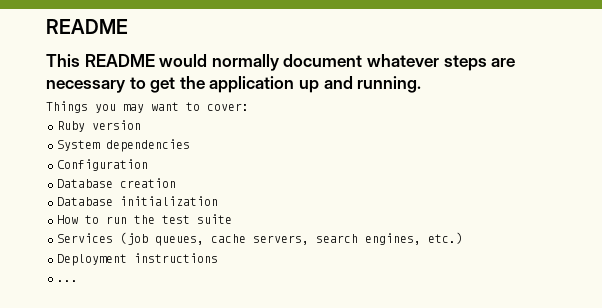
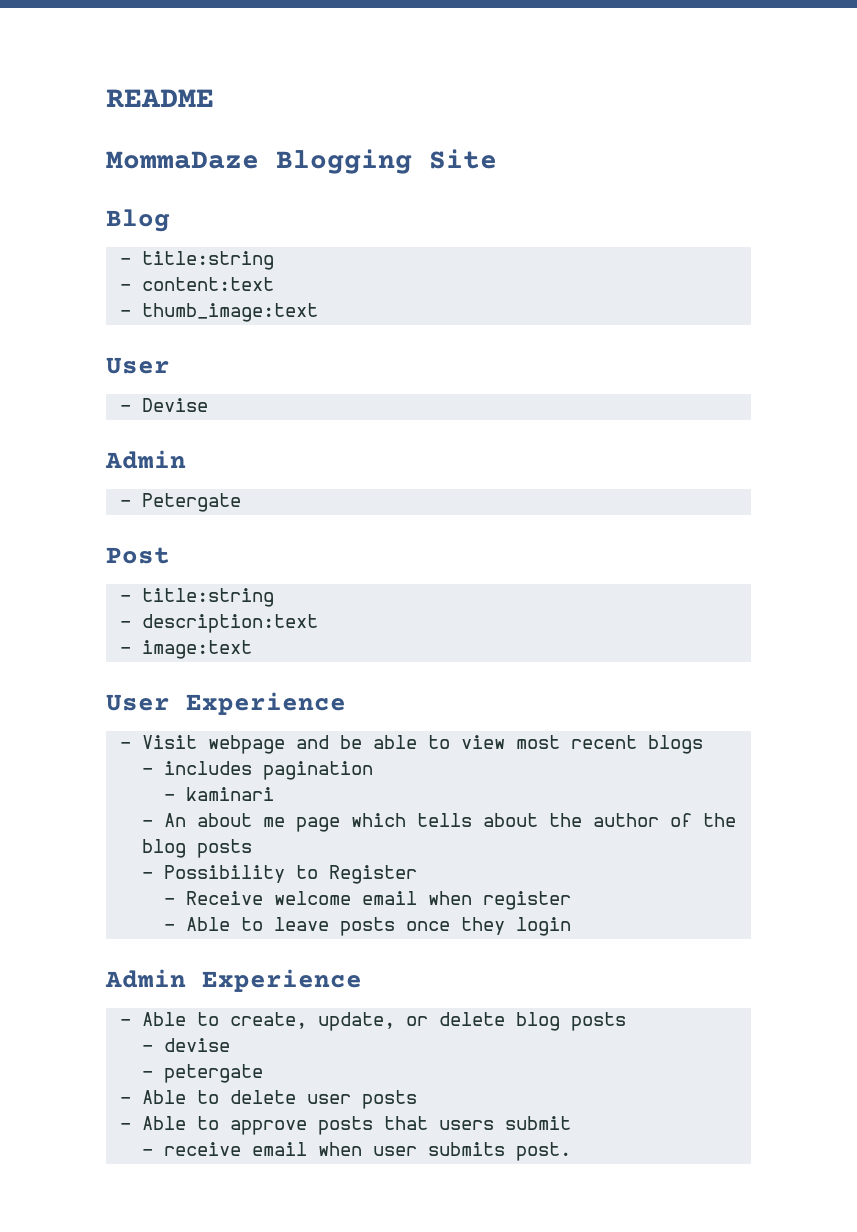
- This README would normally document whatever steps are necessary to get the application up and running.
- Things you may want to cover:
- Ruby version
- System dependencies
- Configuration
- Database creation
- Database initialization
- How to run the test suite
- Services (job queues, cache servers, search engines, etc.)
- Deployment instructions
- ...
+ MommaDaze Blogging Site
+ Blog
+ - title:string
+ - content:text
+ - thumb_image:text
+ User
+ - Devise
+ Admin
+ - Petergate
+ Post
+ - title:string
+ - description:text
+ - image:text
+ User Experience
+ - Visit webpage and be able to view most recent blogs
+ - includes pagination
+ - kaminari
+ - An about me page which tells about the author of the blog posts
+ - Possibility to Register
+ - Receive welcome email when register
+ - Able to leave posts once they login
+ Admin Experience
+ - Able to create, update, or delete blog posts
+ - devise
+ - petergate
+ - Able to delete user posts
+ - Able to approve posts that users submit
+ - receive email when user submits post.

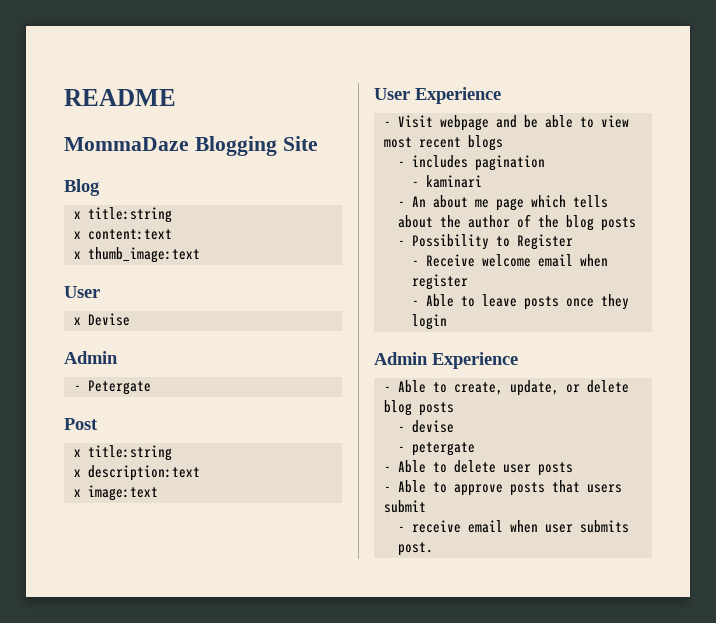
  Blog
- - title:string
- - content:text
+ x title:string
+ x content:text
- - thumb_image:text
+ x thumb_image:text
- - Devise
+ x Devise
  Post
- - title:string
- - description:text
+ x title:string
+ x description:text
- - image:text
+ x image:text

